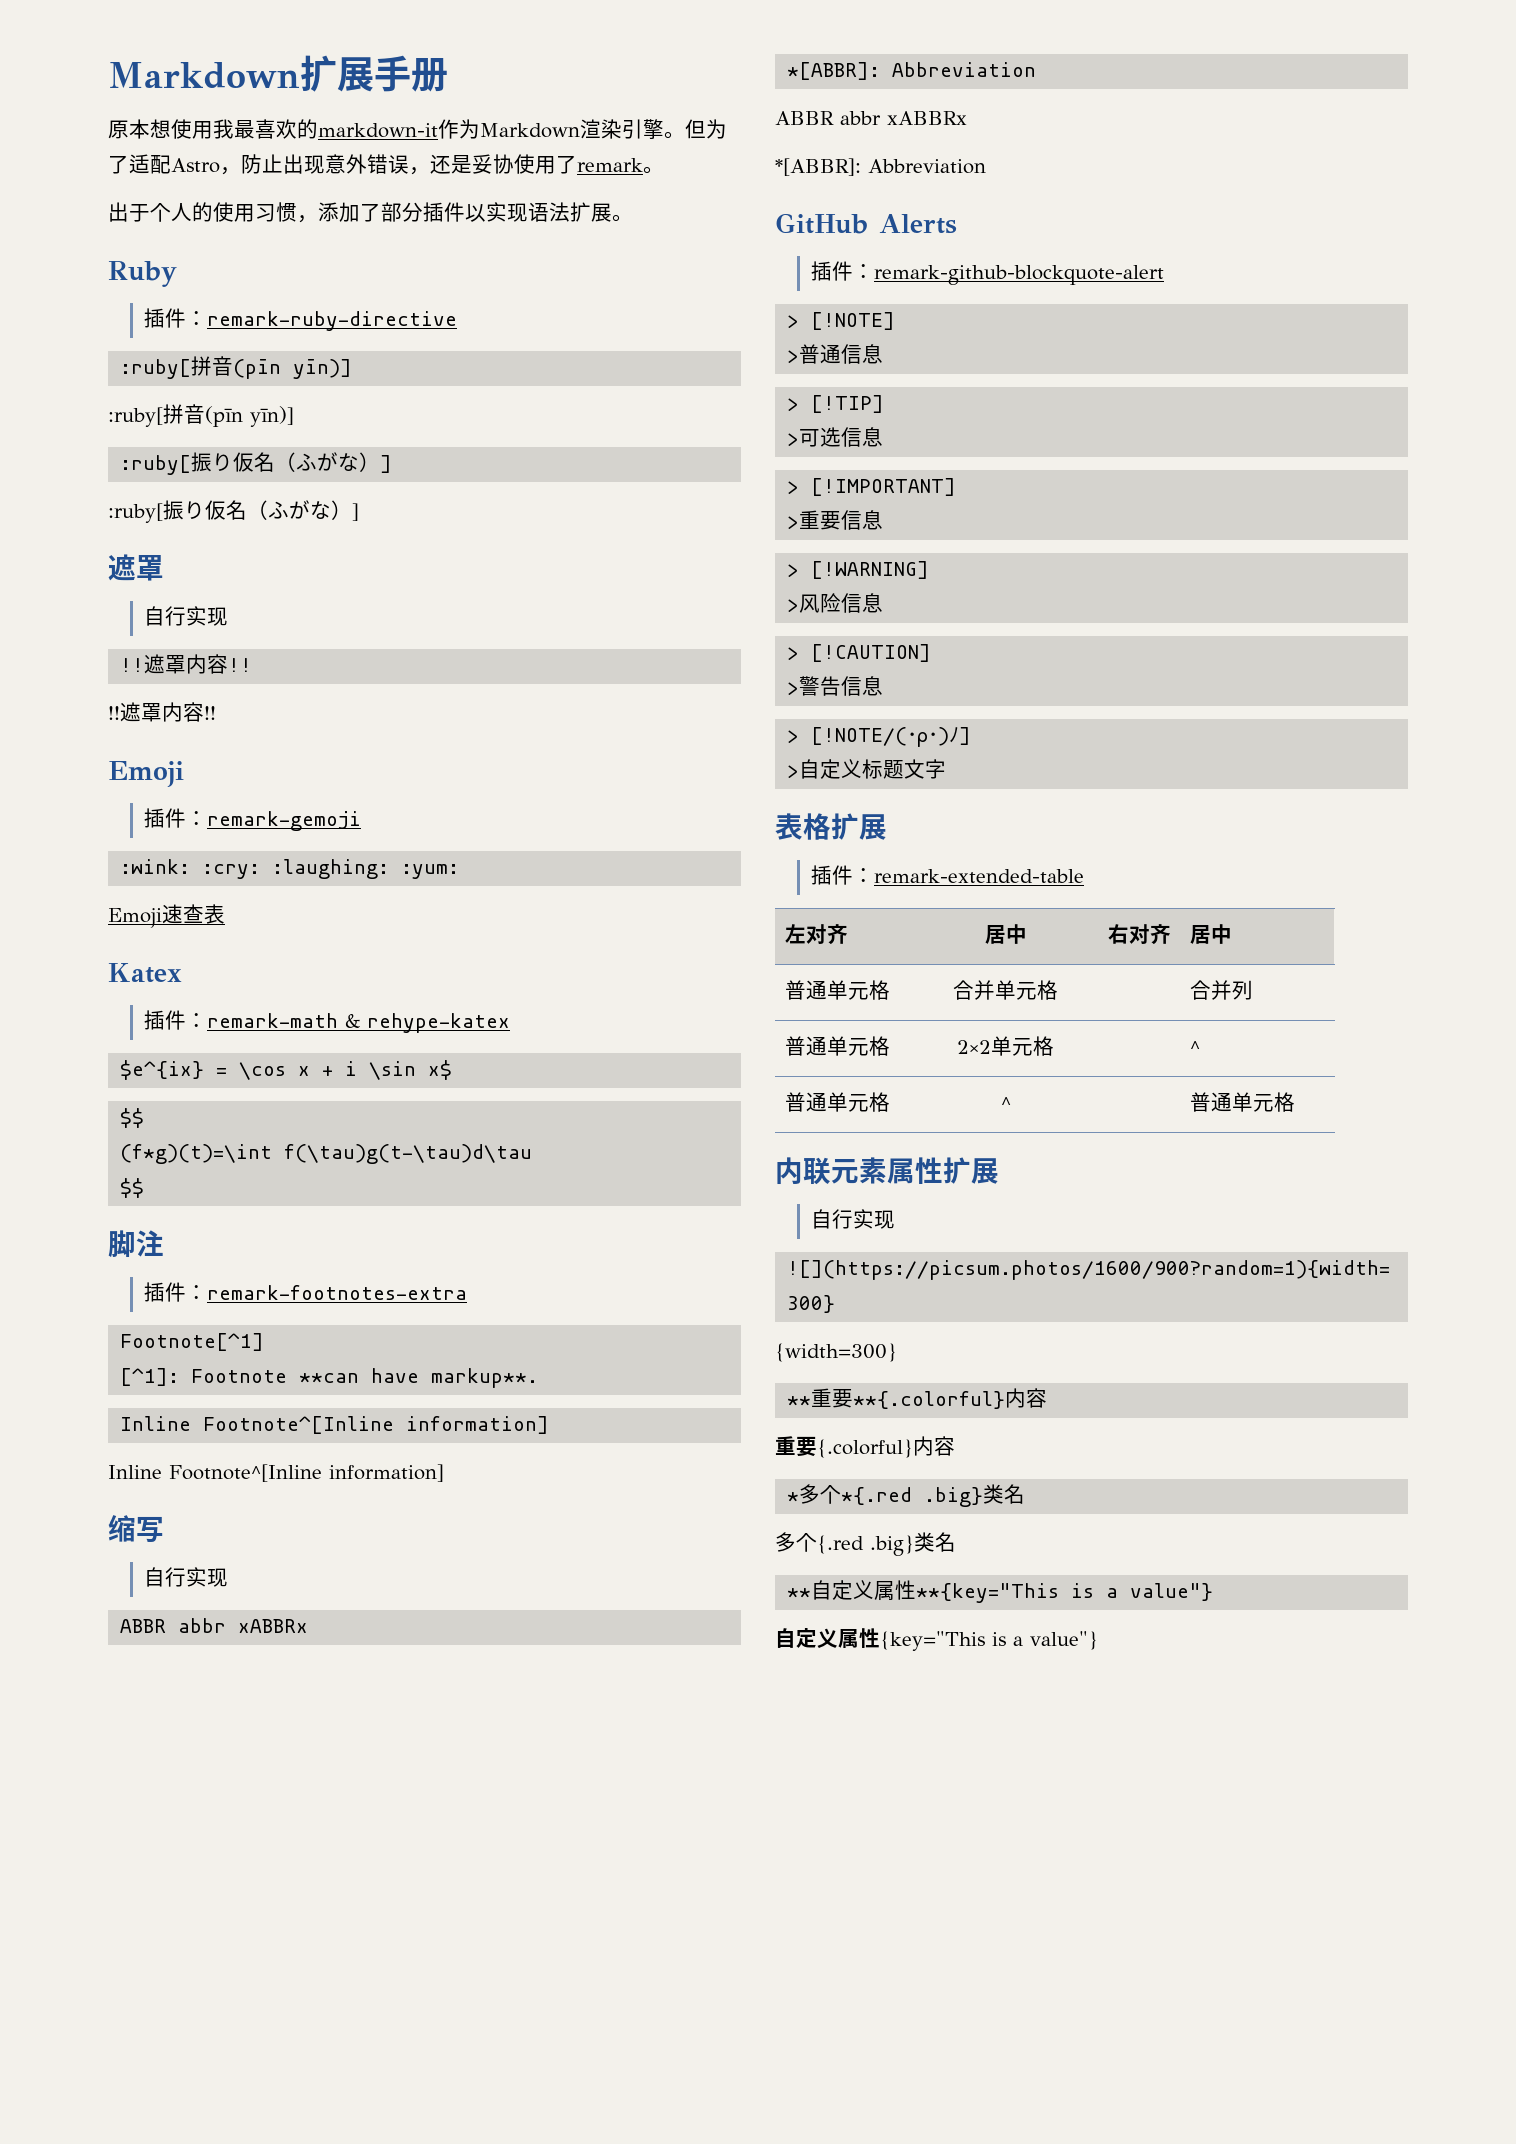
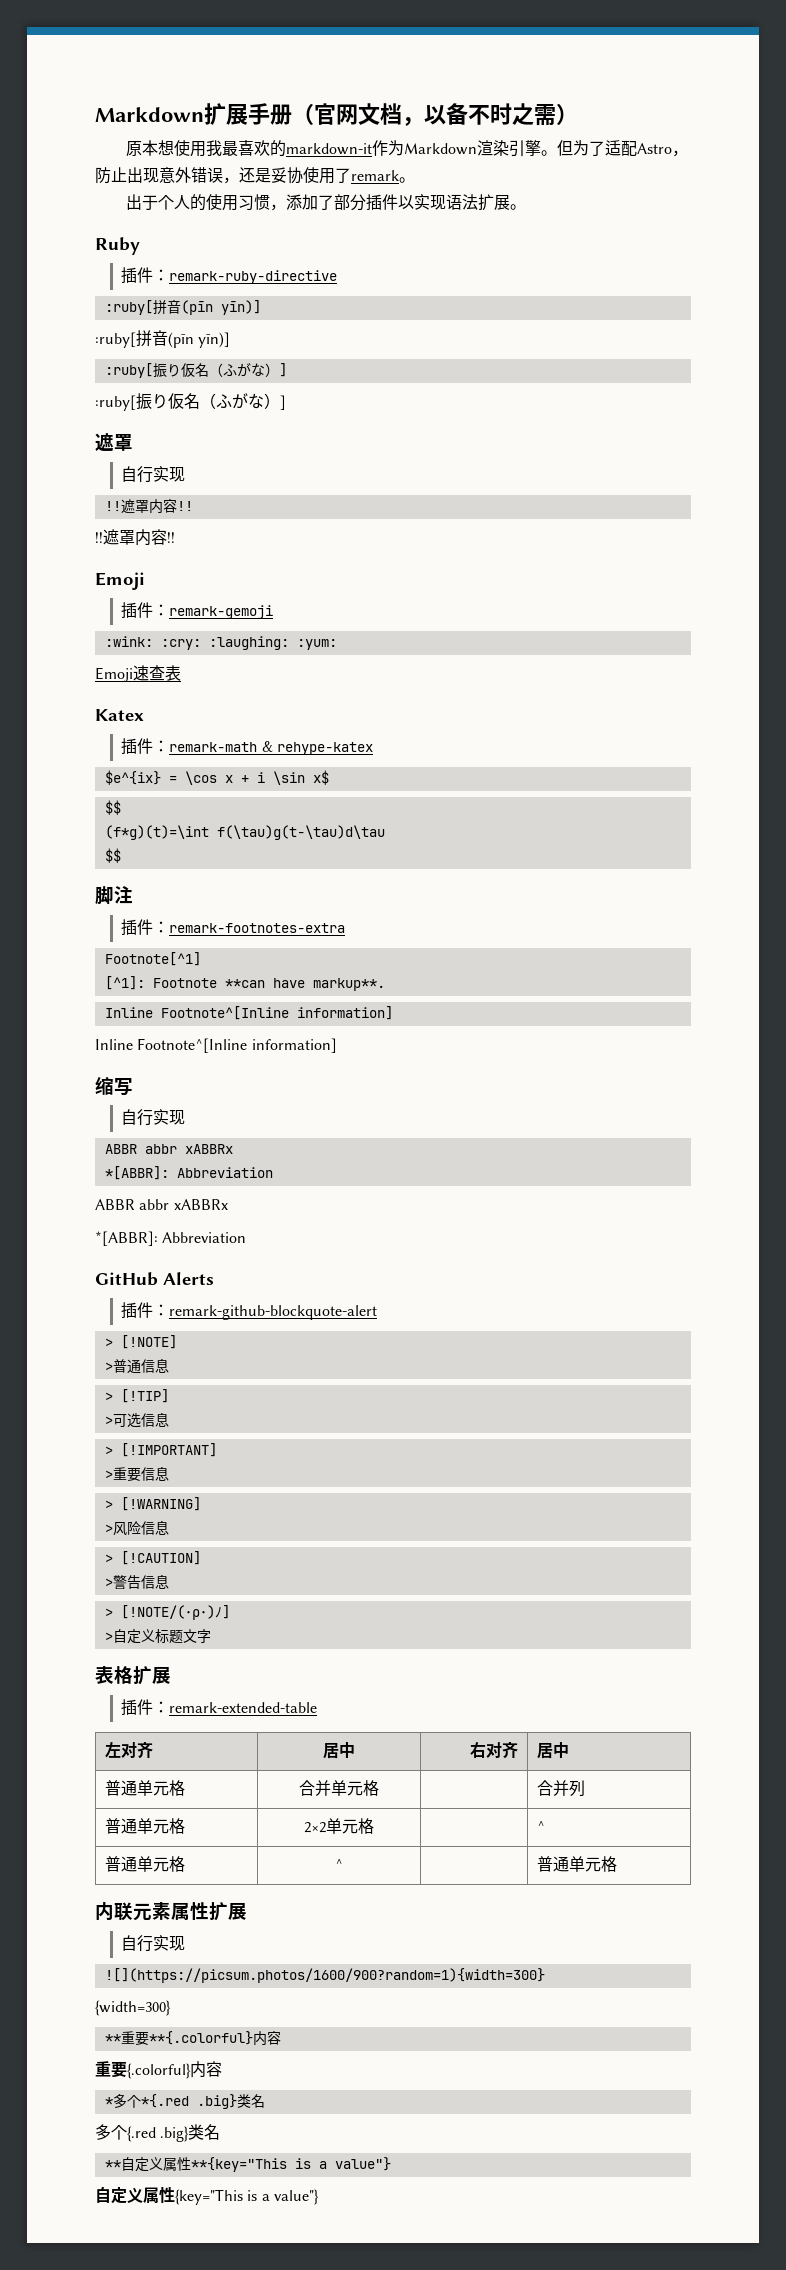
- Markdown扩展手册
+ Markdown扩展手册（官网文档，以备不时之需）

